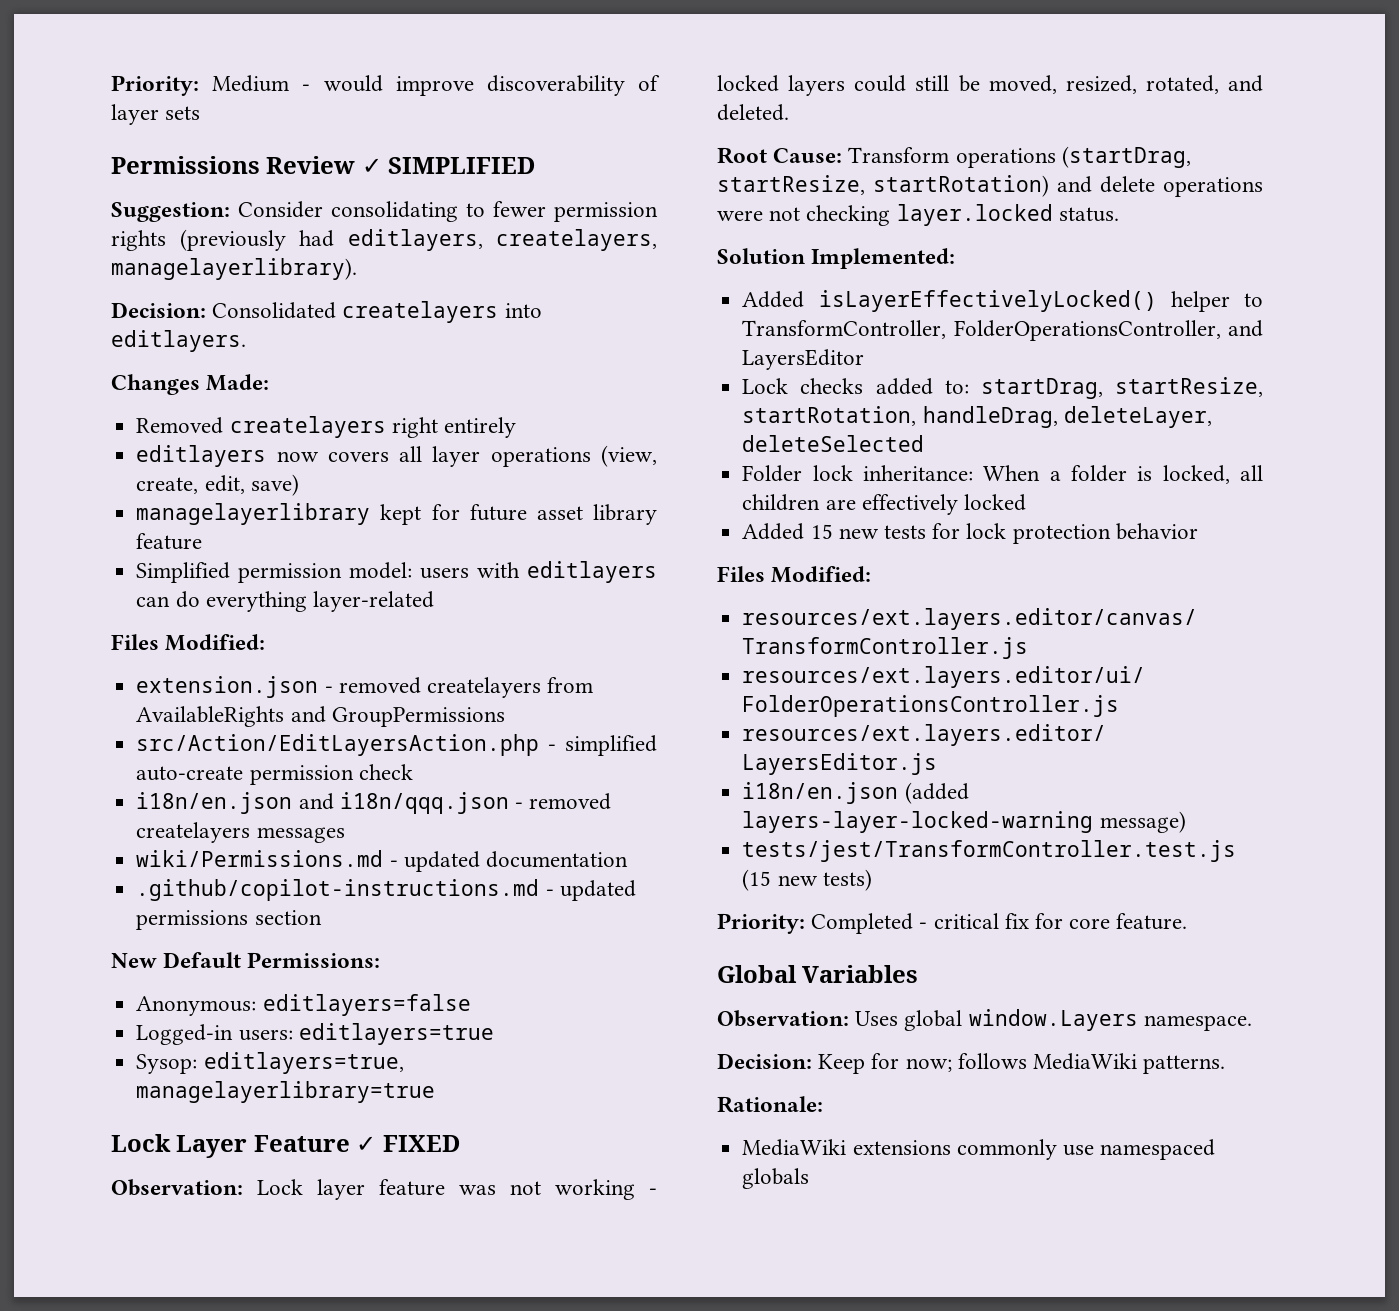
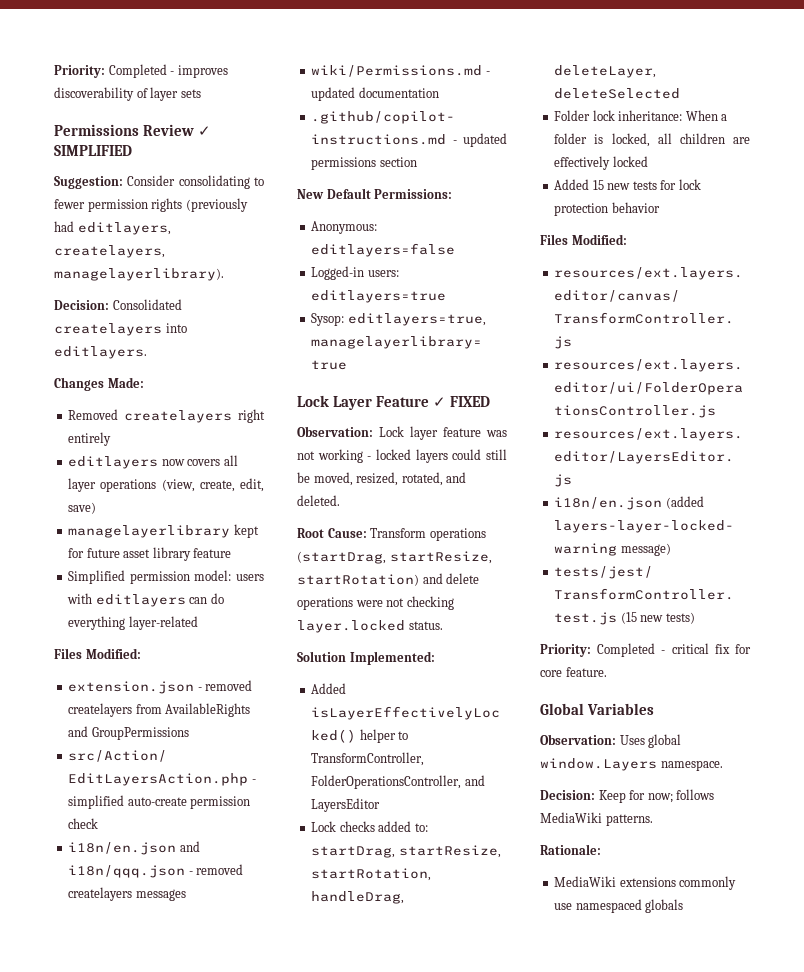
- Priority: Medium - would improve discoverability of layer sets
+ Priority: Completed - improves discoverability of layer sets

